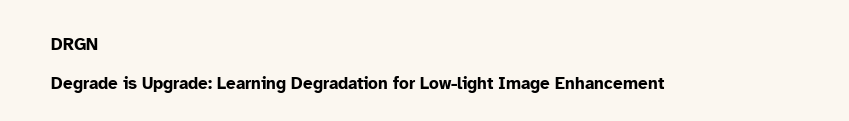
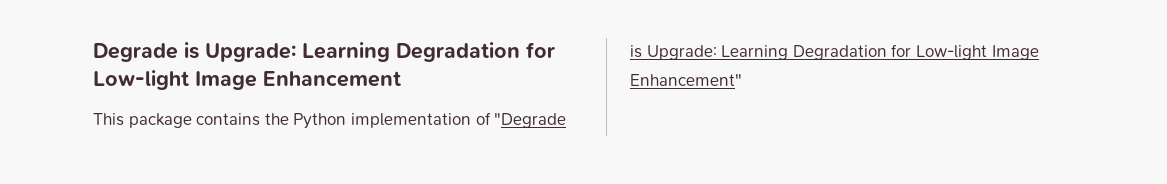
- DRGN
+ This package contains the Python implementation of "Degrade is Upgrade: Learning Degradation for Low-light Image Enhancement"

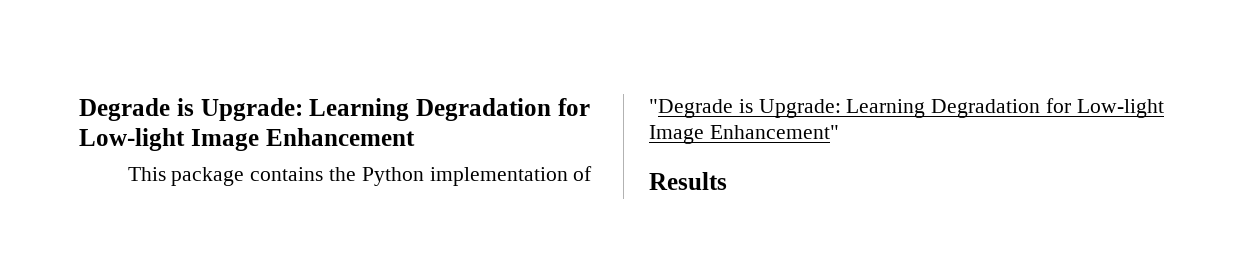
+ Results

